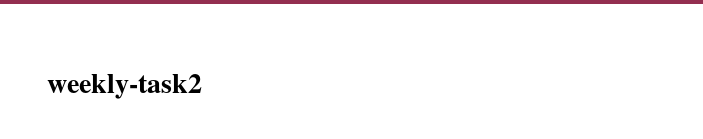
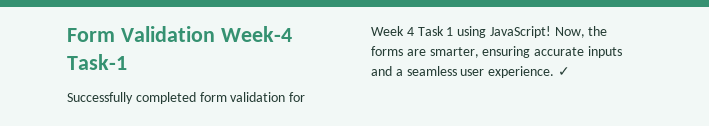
- weekly-task2
+ Form Validation Week-4 Task-1
+ Successfully completed form validation for Week 4 Task 1 using JavaScript! Now, the forms are smarter, ensuring accurate inputs and a seamless user experience. ✓

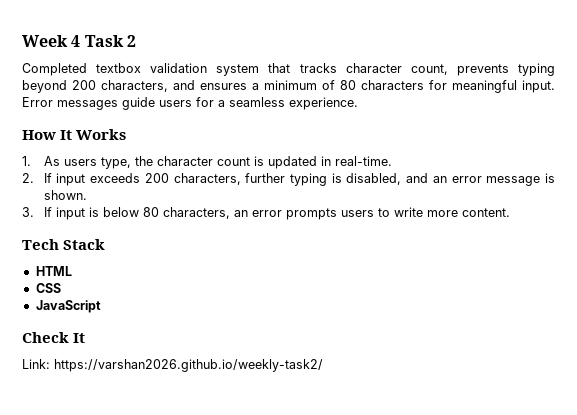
- Form Validation Week-4 Task-1
- Successfully completed form validation for Week 4 Task 1 using JavaScript! Now, the forms are smarter, ensuring accurate inputs and a seamless user experience. ✓
+ Week 4 Task 2
+ Completed textbox validation system that tracks character count, prevents typing beyond 200 characters, and ensures a minimum of 80 characters for meaningful input. Error messages guide users for a seamless experience.
+ How It Works
+ 1. As users type, the character count is updated in real-time.
+ 2. If input exceeds 200 characters, further typing is disabled, and an error message is shown.
+ 3. If input is below 80 characters, an error prompts users to write more content.
+ Tech Stack
+ HTML
+ CSS
+ JavaScript
+ Check It
+ Link: https://varshan2026.github.io/weekly-task2/

